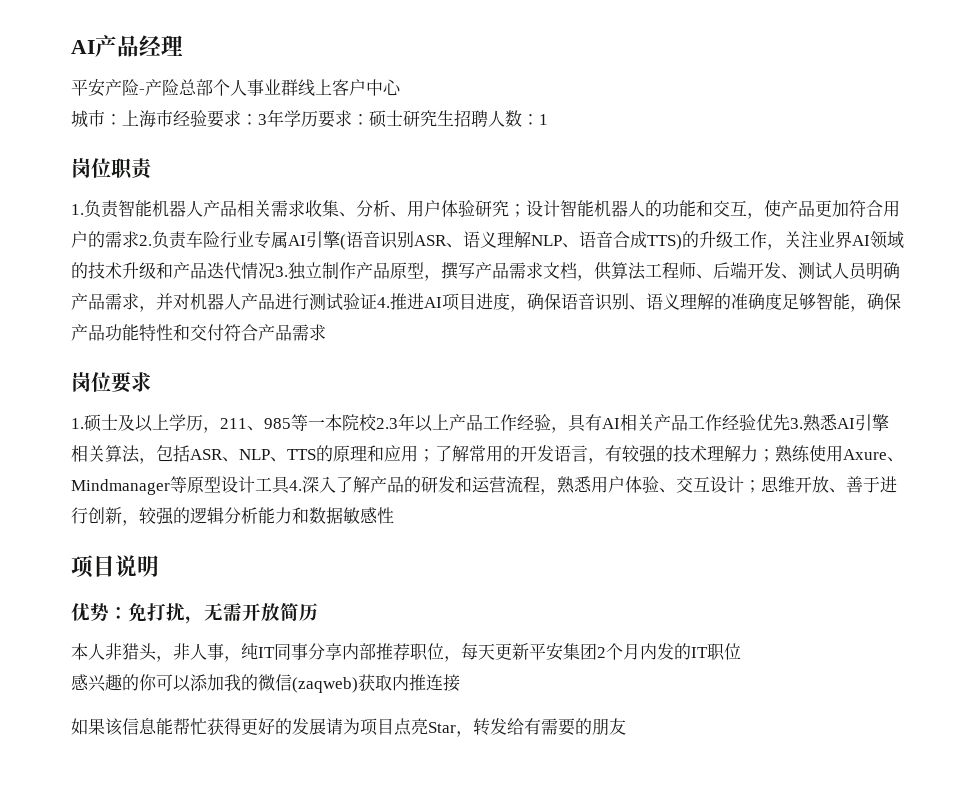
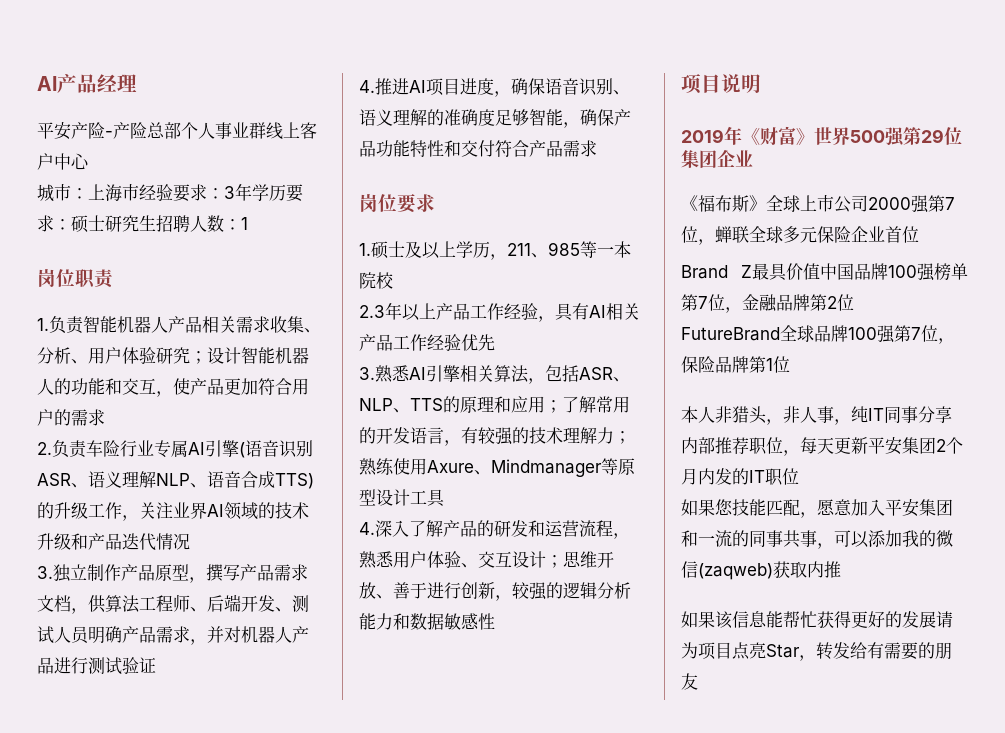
- 设计智能机器人的功能和交互，使产品更加符合用户的需求2.负责车险行业专属AI引擎(语音识别ASR、语义理解NLP、语音合成TTS)的升级工作，关注业界AI领域的技术升级和产品迭代情况3.独立制作产品原型，撰写产品需求文档，供算法工程师、后端开发、测试人员明确产品需求，并对机器人产品进行测试验证4.推进AI项目进度，确保语音识别、语义理解的准确度足够智能，确保产品功能特性和交付符合产品需求
+ 设计智能机器人的功能和交互，使产品更加符合用户的需求
+ 2.负责车险行业专属AI引擎(语音识别ASR、语义理解NLP、语音合成TTS)的升级工作，关注业界AI领域的技术升级和产品迭代情况
+ 3.独立制作产品原型，撰写产品需求文档，供算法工程师、后端开发、测试人员明确产品需求，并对机器人产品进行测试验证
+ 4.推进AI项目进度，确保语音识别、语义理解的准确度足够智能，确保产品功能特性和交付符合产品需求
- 1.硕士及以上学历，211、985等一本院校2.3年以上产品工作经验，具有AI相关产品工作经验优先3.熟悉AI引擎相关算法，包括ASR、NLP、TTS的原理和应用；
+ 1.硕士及以上学历，211、985等一本院校
+ 2.3年以上产品工作经验，具有AI相关产品工作经验优先
+ 3.熟悉AI引擎相关算法，包括ASR、NLP、TTS的原理和应用；
- 熟练使用Axure、Mindmanager等原型设计工具4.深入了解产品的研发和运营流程，熟悉用户体验、交互设计；
+ 熟练使用Axure、Mindmanager等原型设计工具
+ 4.深入了解产品的研发和运营流程，熟悉用户体验、交互设计；
- 优势：免打扰，无需开放简历
+ 2019年《财富》世界500强第29位集团企业
+ 《福布斯》全球上市公司2000强第7位，蝉联全球多元保险企业首位
+ Brand Z最具价值中国品牌100强榜单第7位，金融品牌第2位
+ FutureBrand全球品牌100强第7位，保险品牌第1位
- 感兴趣的你可以添加我的微信(zaqweb)获取内推连接
+ 如果您技能匹配，愿意加入平安集团和一流的同事共事，可以添加我的微信(zaqweb)获取内推

